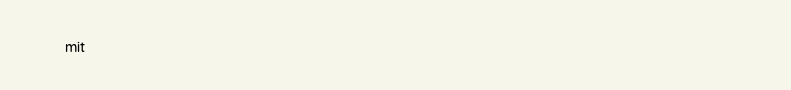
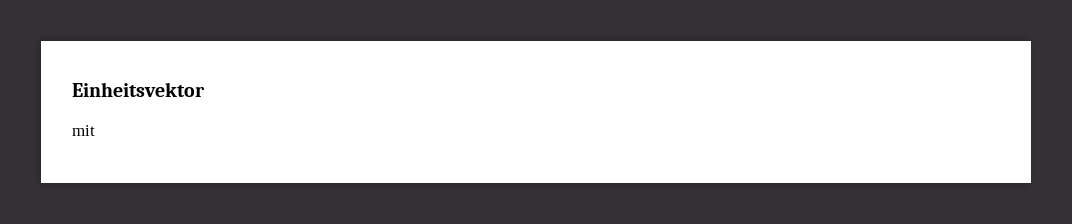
+ Einheitsvektor

